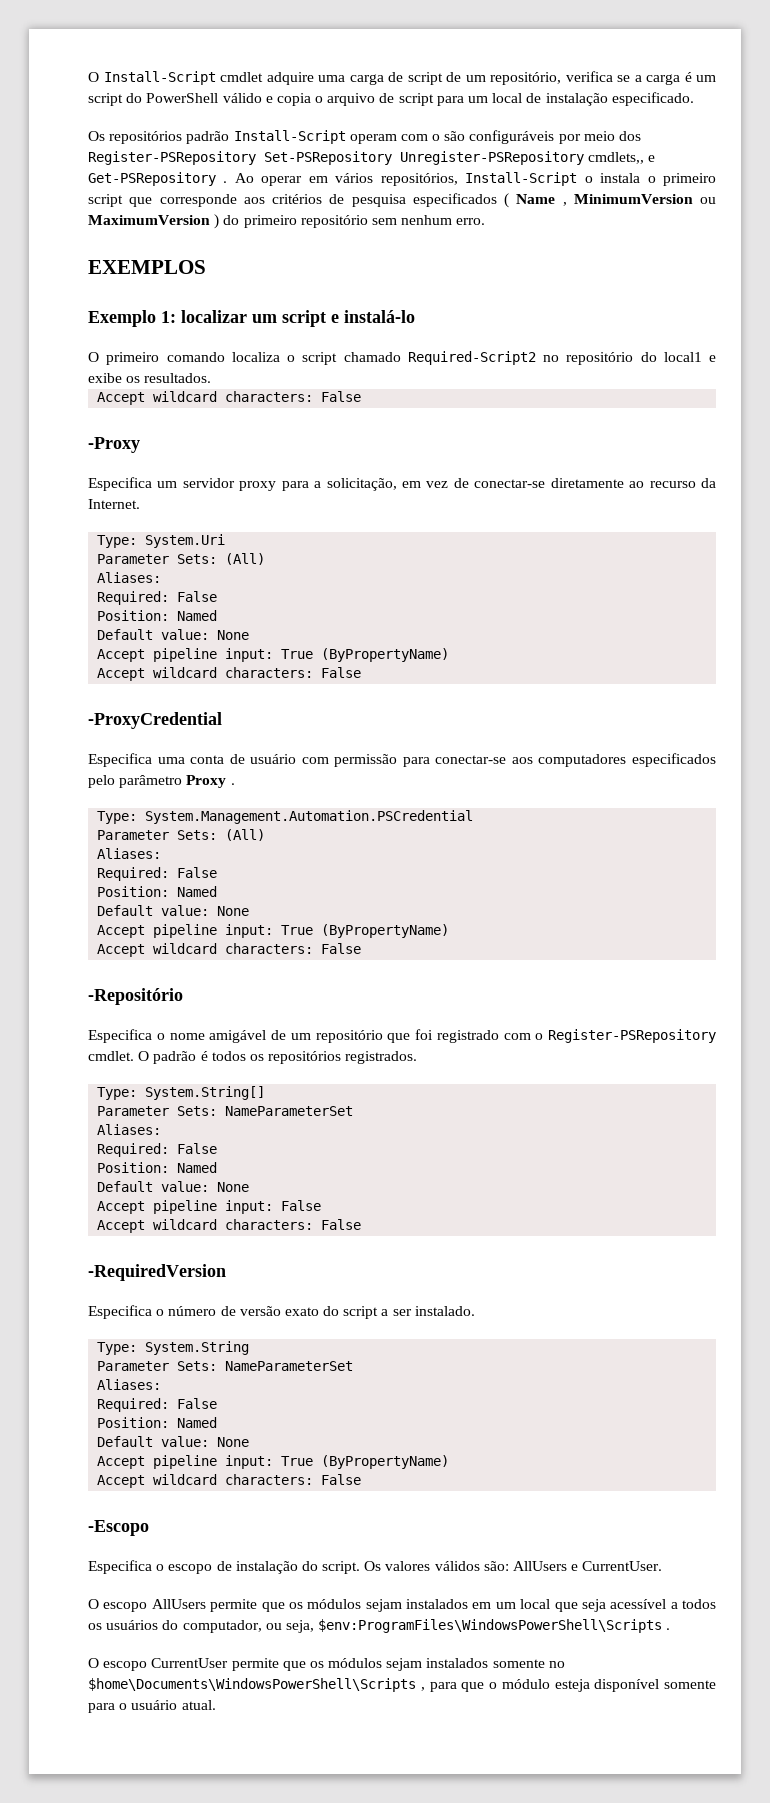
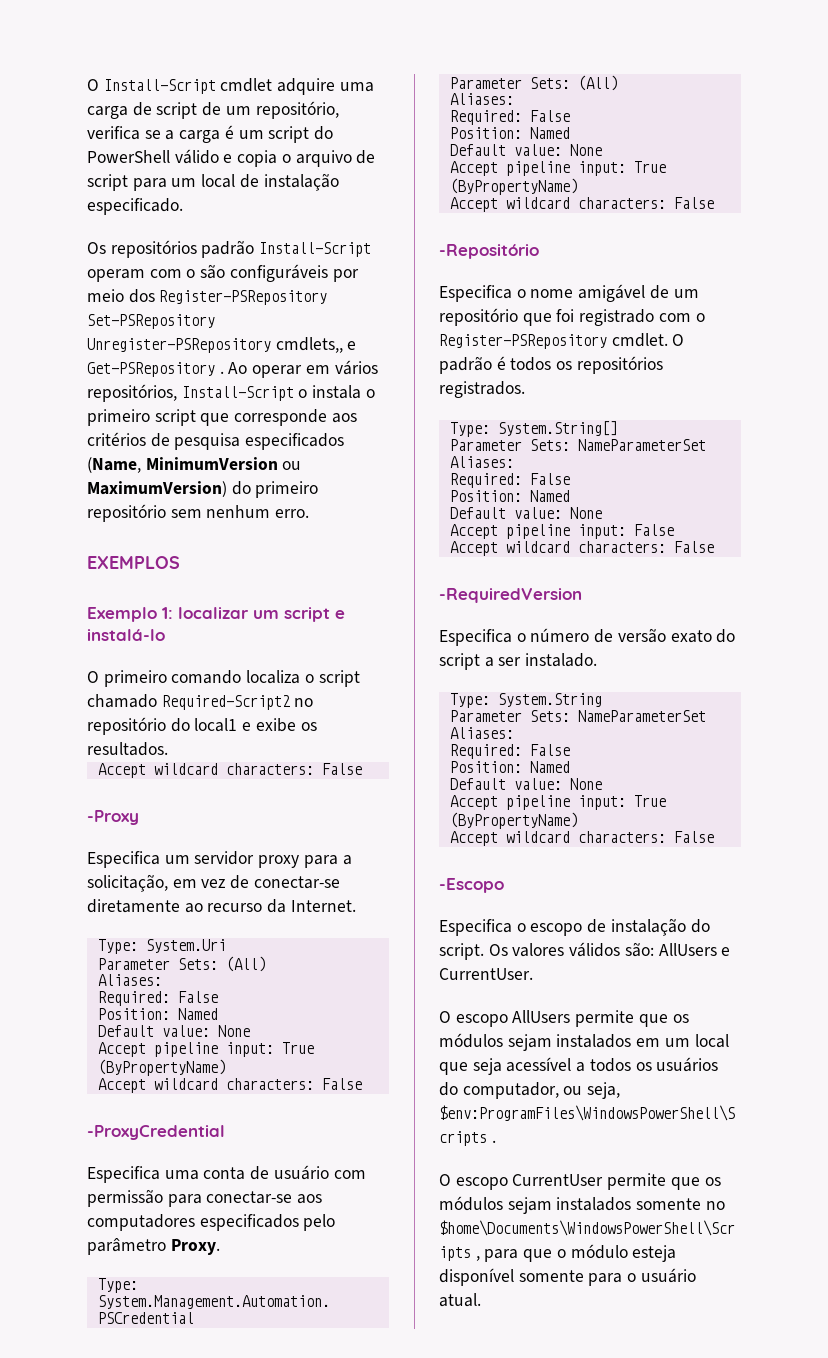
- Ao operar em vários repositórios, Install-Script o instala o primeiro script que corresponde aos critérios de pesquisa especificados ( Name , MinimumVersion ou MaximumVersion ) do primeiro repositório sem nenhum erro.
+ Ao operar em vários repositórios, Install-Script o instala o primeiro script que corresponde aos critérios de pesquisa especificados (Name, MinimumVersion ou MaximumVersion) do primeiro repositório sem nenhum erro.
- Especifica uma conta de usuário com permissão para conectar-se aos computadores especificados pelo parâmetro Proxy .
+ Especifica uma conta de usuário com permissão para conectar-se aos computadores especificados pelo parâmetro Proxy.

